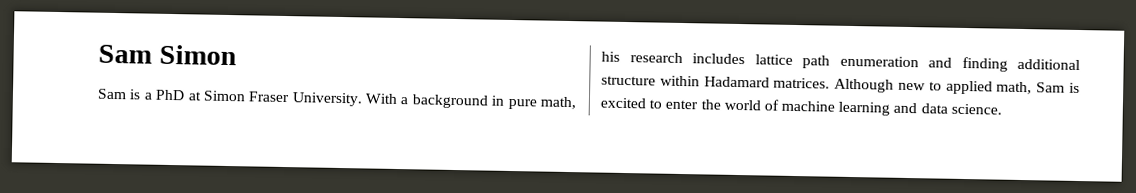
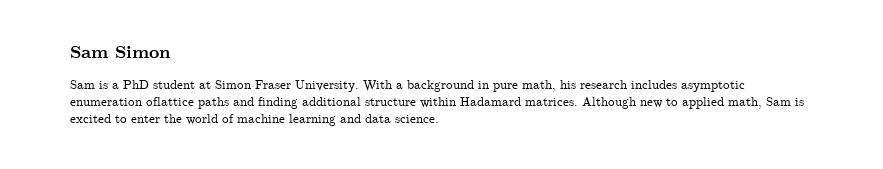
- Sam is a PhD at Simon Fraser University.
+ Sam is a PhD student at Simon Fraser University.
- With a background in pure math, his research includes lattice path enumeration and finding additional structure within Hadamard matrices.
+ With a background in pure math, his research includes asymptotic enumeration oflattice paths and finding additional structure within Hadamard matrices.

